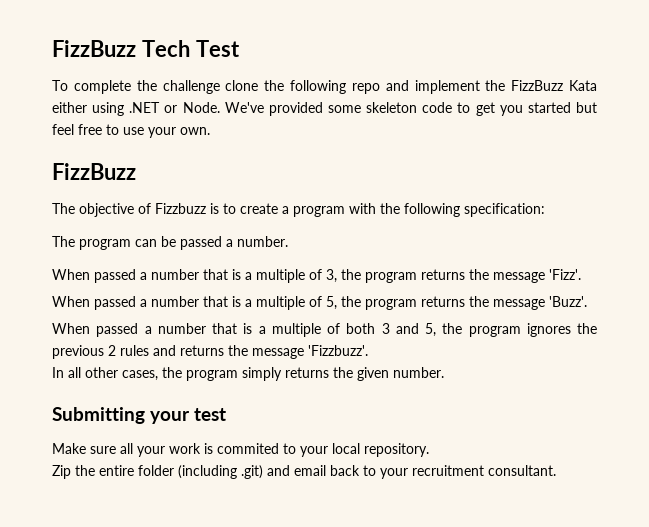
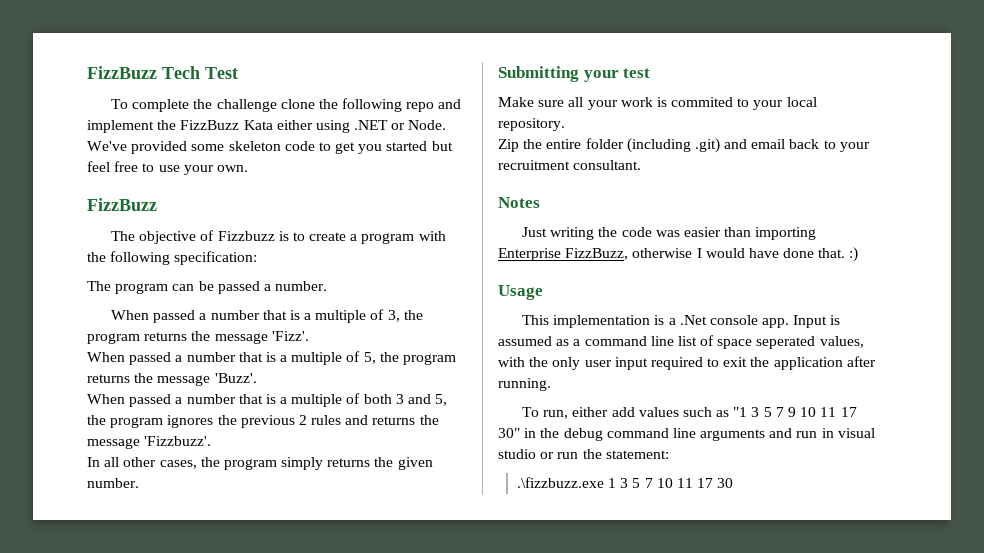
+ Notes
+ Just writing the code was easier than importing Enterprise FizzBuzz, otherwise I would have done that. :)
+ Usage
+ This implementation is a .Net console app. Input is assumed as a command line list of space seperated values, with the only user input required to exit the application after running.
+ To run, either add values such as "1 3 5 7 9 10 11 17 30" in the debug command line arguments and run in visual studio or run the statement:
+ .\fizzbuzz.exe 1 3 5 7 10 11 17 30

